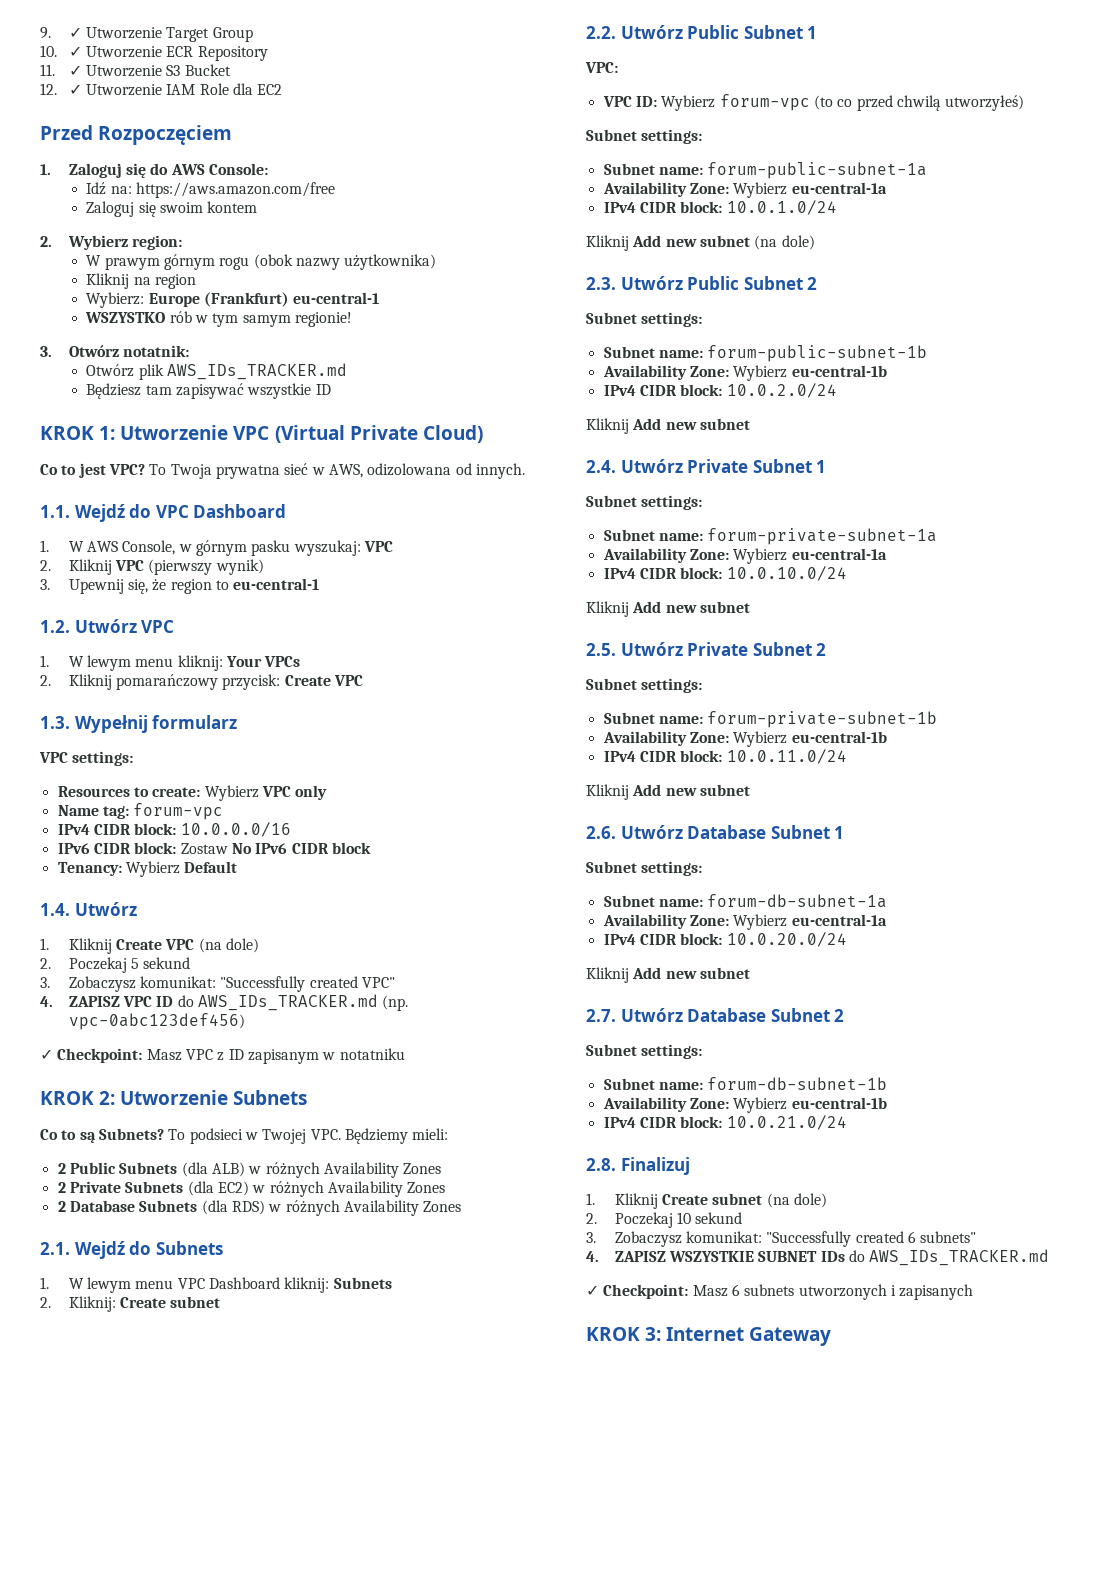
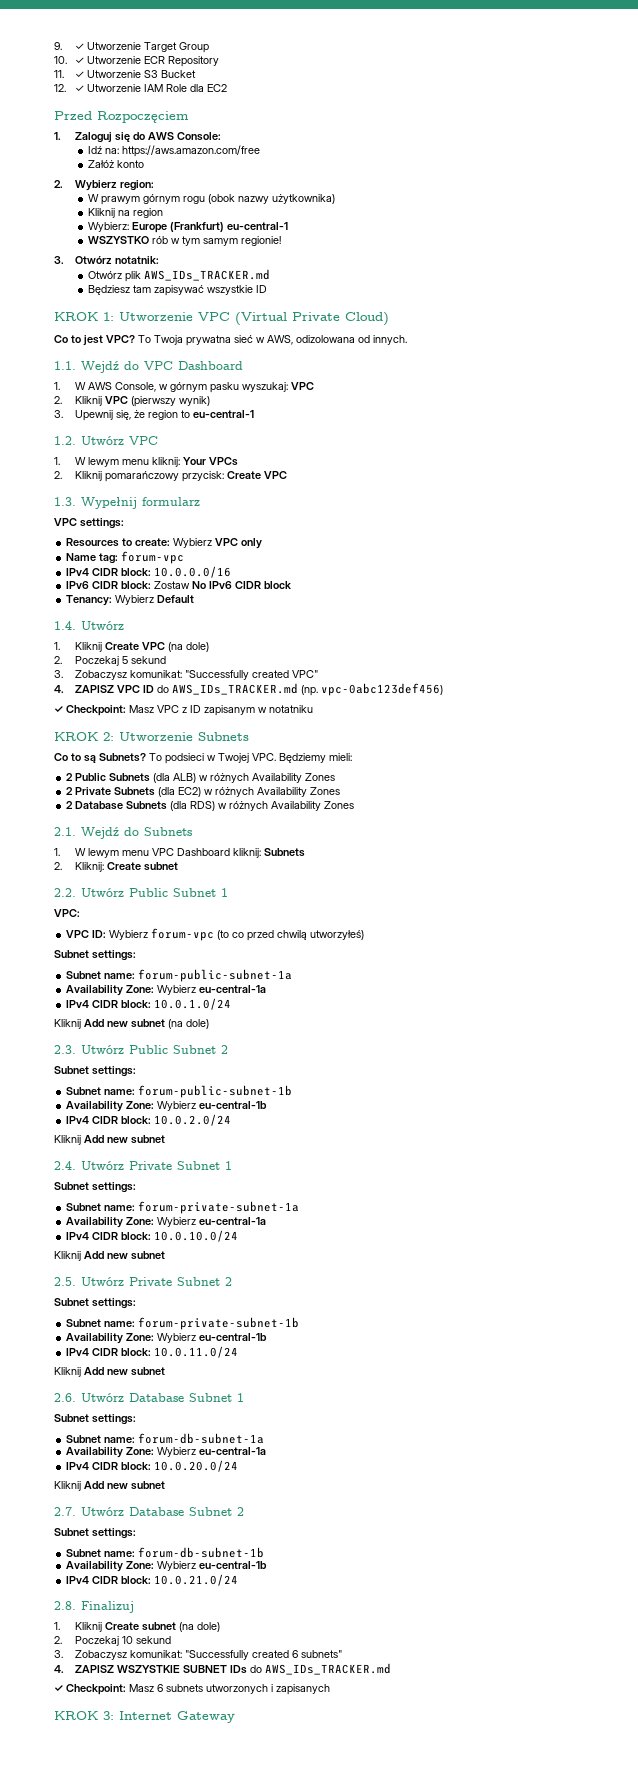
- Zaloguj się swoim kontem
+ Załóż konto

